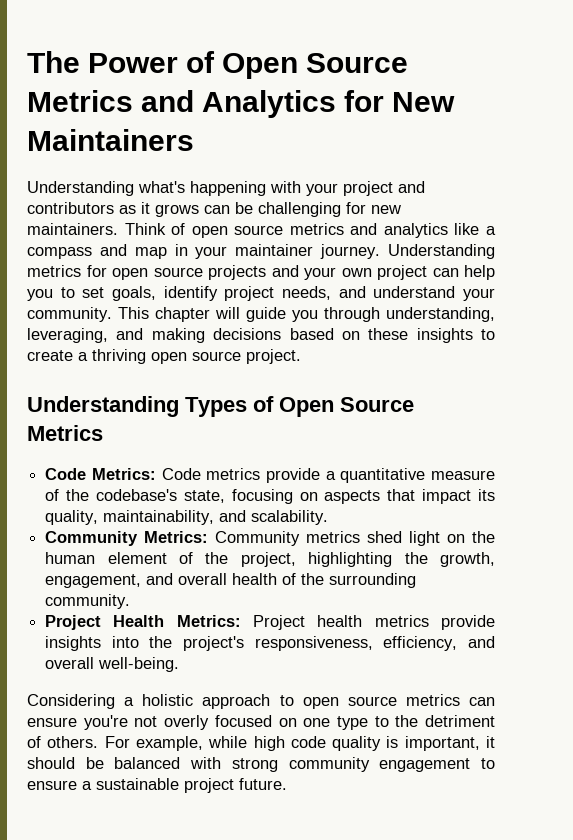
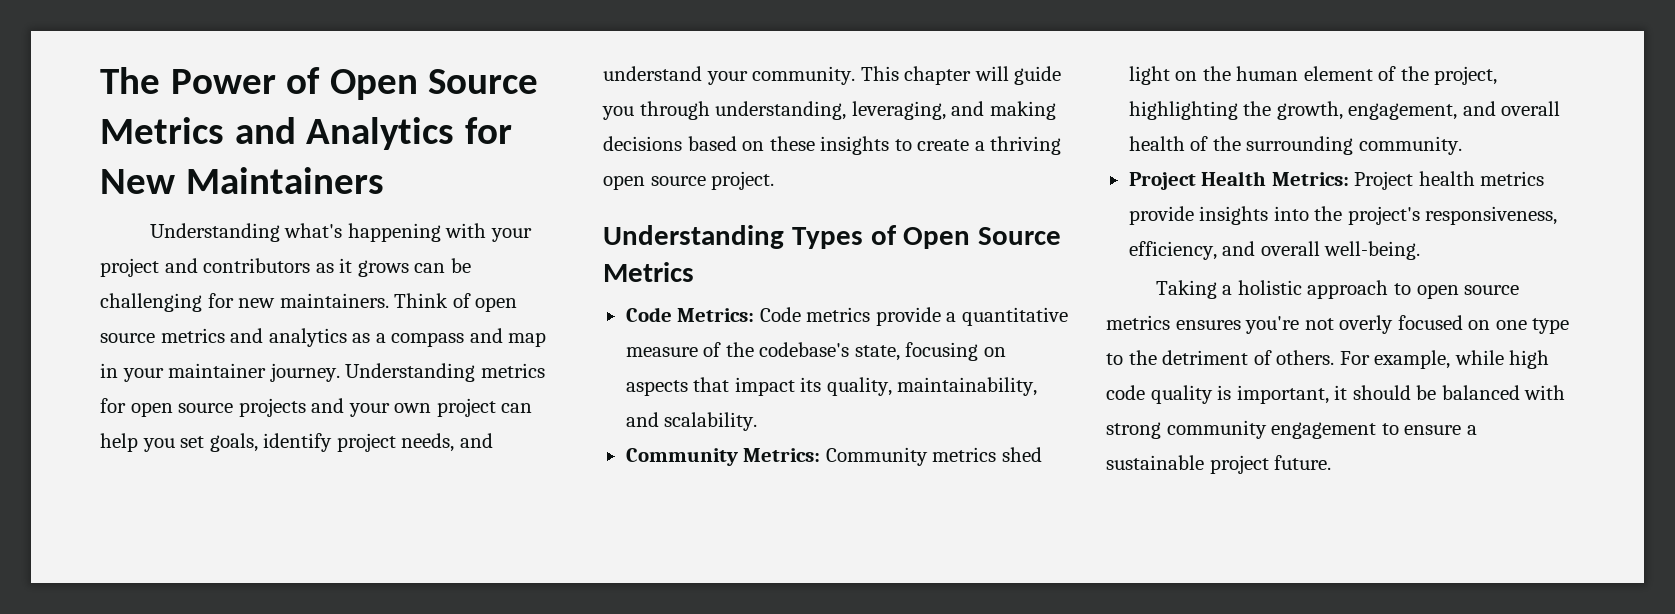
- Think of open source metrics and analytics like a compass and map in your maintainer journey.
+ Think of open source metrics and analytics as a compass and map in your maintainer journey.
- Understanding metrics for open source projects and your own project can help you to set goals, identify project needs, and understand your community.
+ Understanding metrics for open source projects and your own project can help you set goals, identify project needs, and understand your community.
- Considering a holistic approach to open source metrics can ensure you're not overly focused on one type to the detriment of others.
+ Taking a holistic approach to open source metrics ensures you're not overly focused on one type to the detriment of others.

